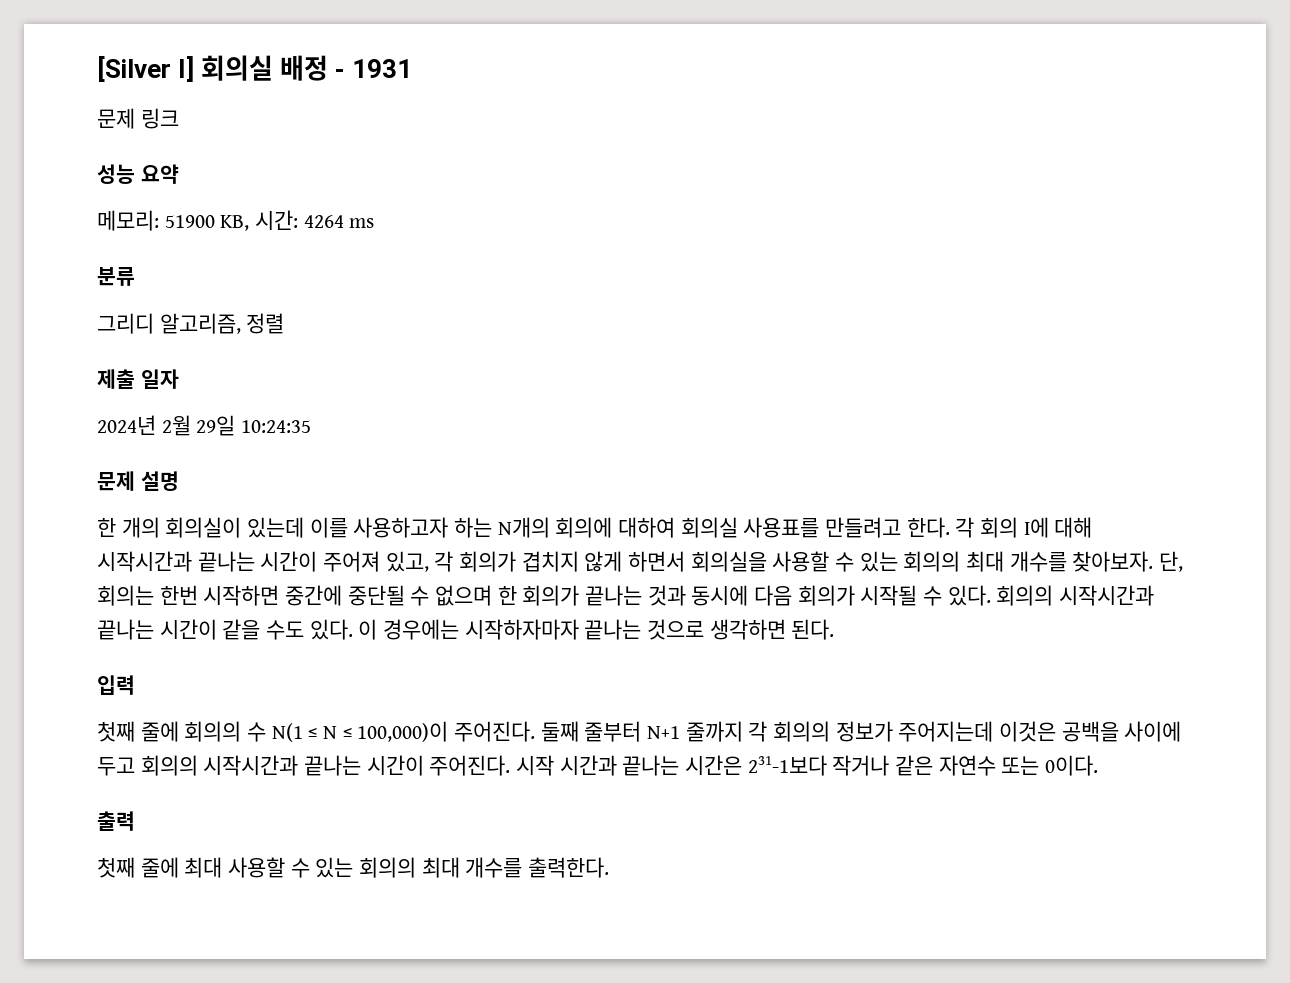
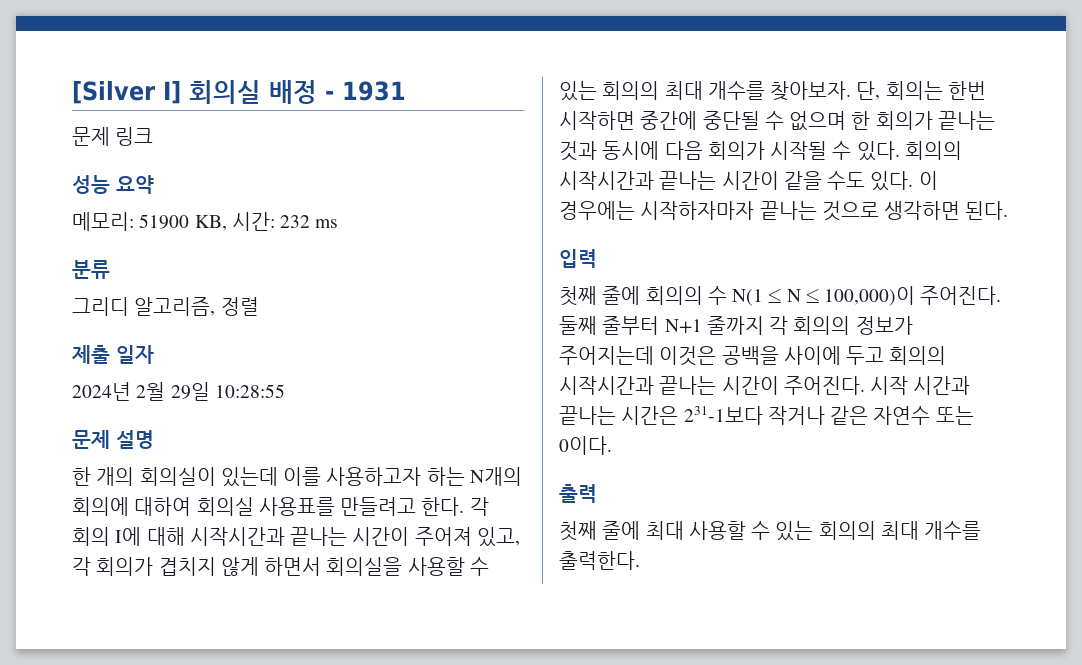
- 메모리: 51900 KB, 시간: 4264 ms
+ 메모리: 51900 KB, 시간: 232 ms
- 2024년 2월 29일 10:24:35
+ 2024년 2월 29일 10:28:55

